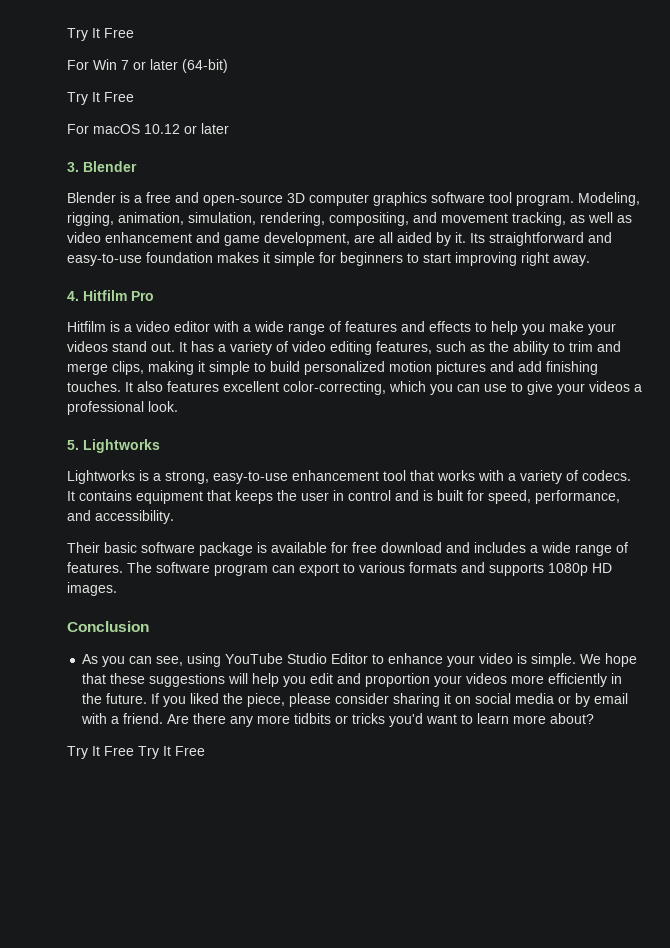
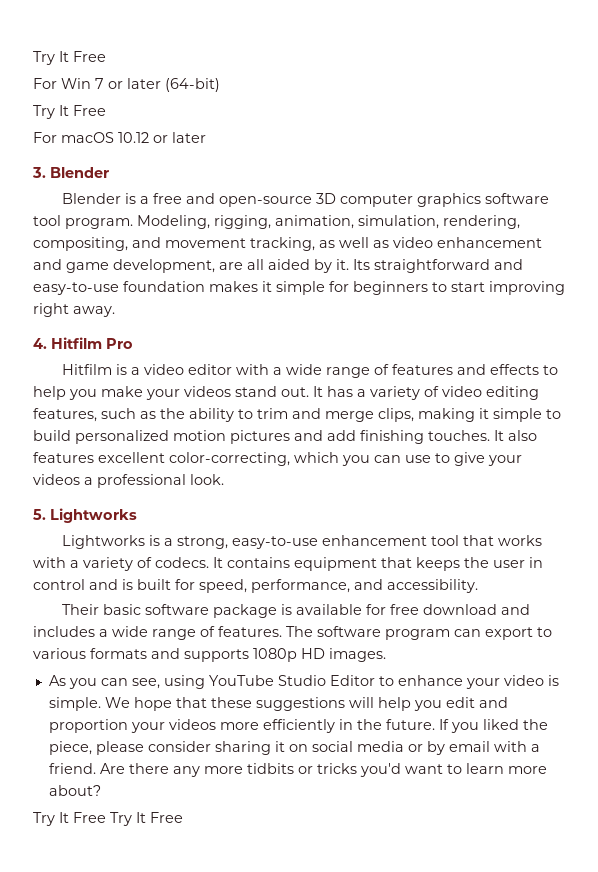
- Conclusion

